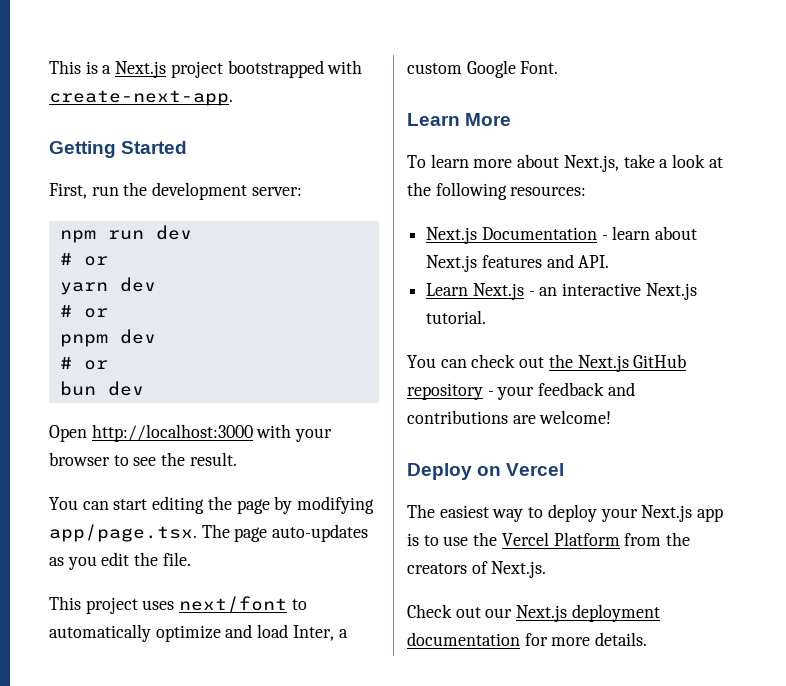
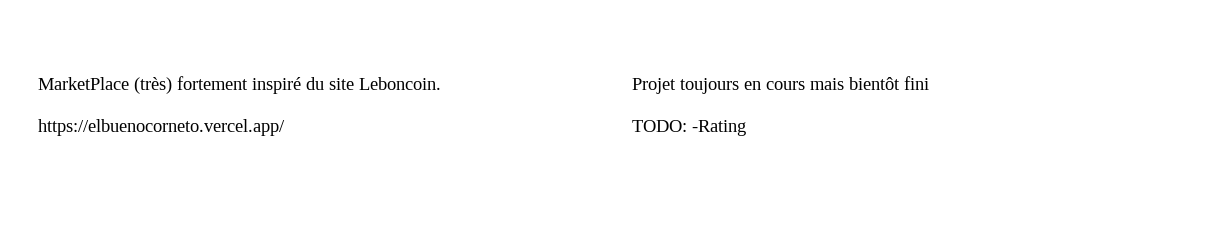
- This is a Next.js project bootstrapped with create-next-app.
- Getting Started
- First, run the development server:
- npm run dev
- # or
- yarn dev
- # or
- pnpm dev
- # or
- bun dev
- Open http://localhost:3000 with your browser to see the result.
- You can start editing the page by modifying app/page.tsx. The page auto-updates as you edit the file.
- This project uses next/font to automatically optimize and load Inter, a custom Google Font.
- Learn More
- To learn more about Next.js, take a look at the following resources:
- Next.js Documentation - learn about Next.js features and API.
- Learn Next.js - an interactive Next.js tutorial.
- You can check out the Next.js GitHub repository - your feedback and contributions are welcome!
- Deploy on Vercel
- The easiest way to deploy your Next.js app is to use the Vercel Platform from the creators of Next.js.
- Check out our Next.js deployment documentation for more details.
+ MarketPlace (très) fortement inspiré du site Leboncoin.
+ https://elbuenocorneto.vercel.app/
+ Projet toujours en cours mais bientôt fini
+ TODO: -Rating

